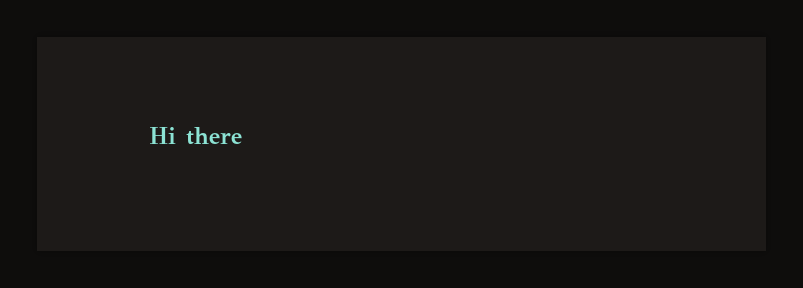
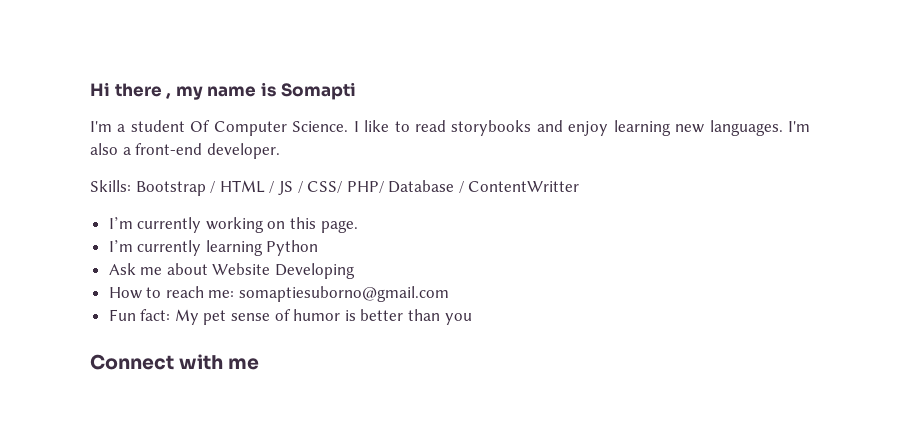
- Hi there
+ Hi there , my name is Somapti
+ I'm a student Of Computer Science. I like to read storybooks and enjoy learning new languages. I'm also a front-end developer.
+ Skills: Bootstrap / HTML / JS / CSS/ PHP/ Database / ContentWritter
+ I’m currently working on this page.
+ I’m currently learning Python
+ Ask me about Website Developing
+ How to reach me: somaptiesuborno@gmail.com
+ Fun fact: My pet sense of humor is better than you
+ Connect with me

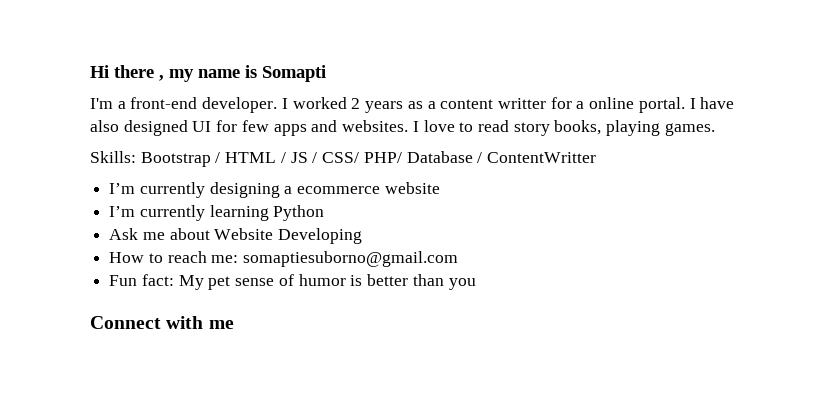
- I'm a student Of Computer Science. I like to read storybooks and enjoy learning new languages. I'm also a front-end developer.
+ I'm a front-end developer. I worked 2 years as a content writter for a online portal. I have also designed UI for few apps and websites. I love to read story books, playing games.
- I’m currently working on this page.
+ I’m currently designing a ecommerce website

